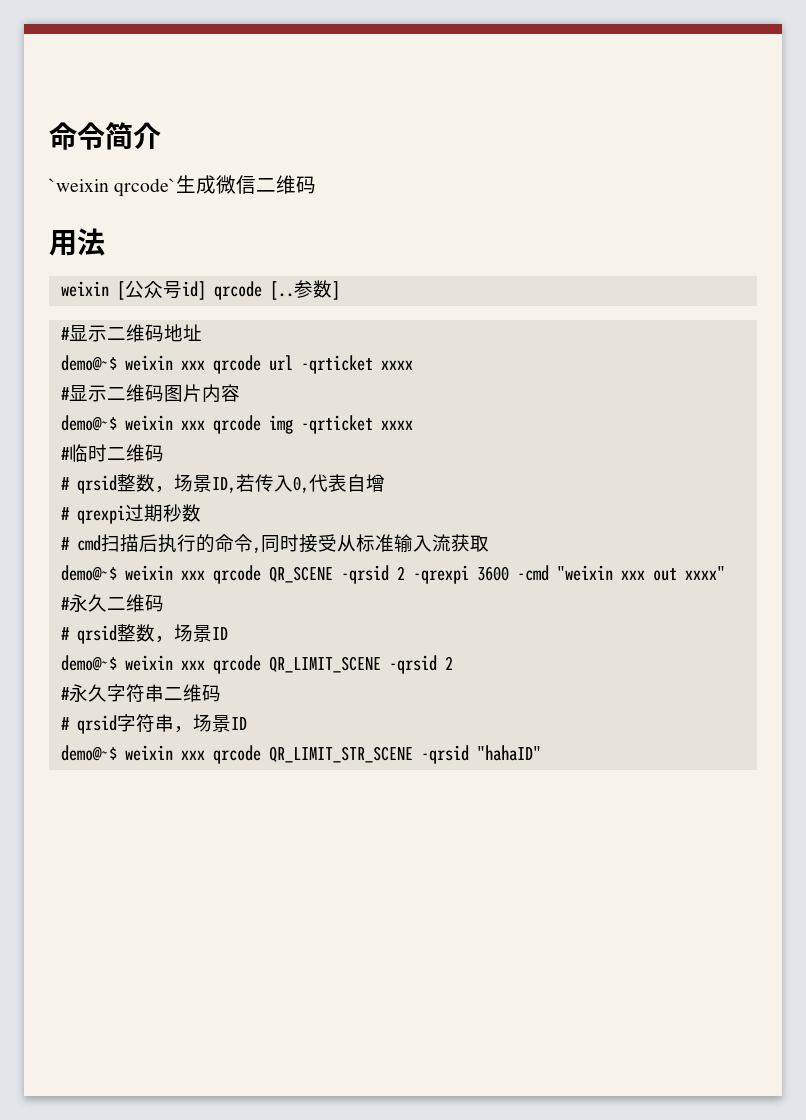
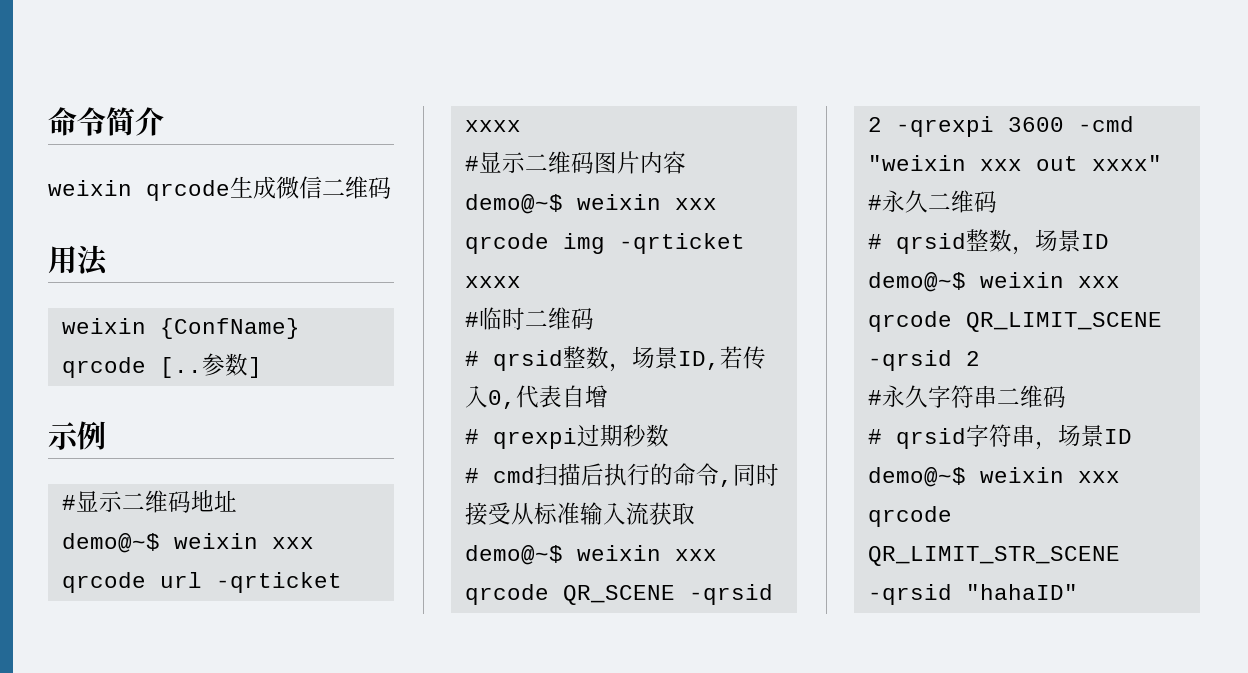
- `weixin qrcode`生成微信二维码
+ weixin qrcode生成微信二维码
- weixin [公众号id] qrcode [..
+ weixin {ConfName} qrcode [..
+ 示例

